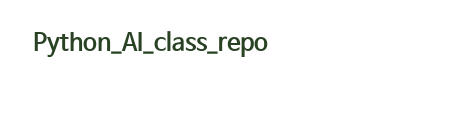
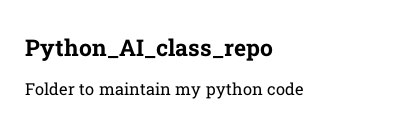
+ Folder to maintain my python code

